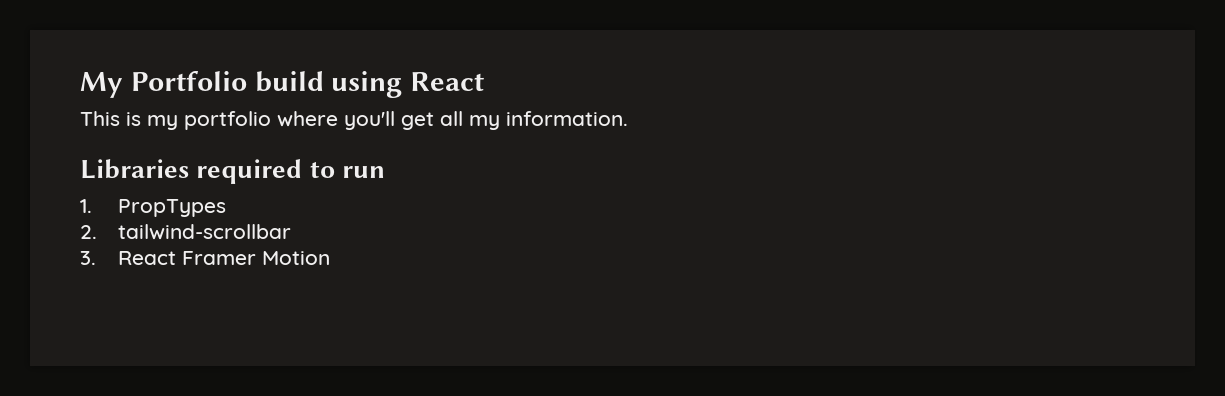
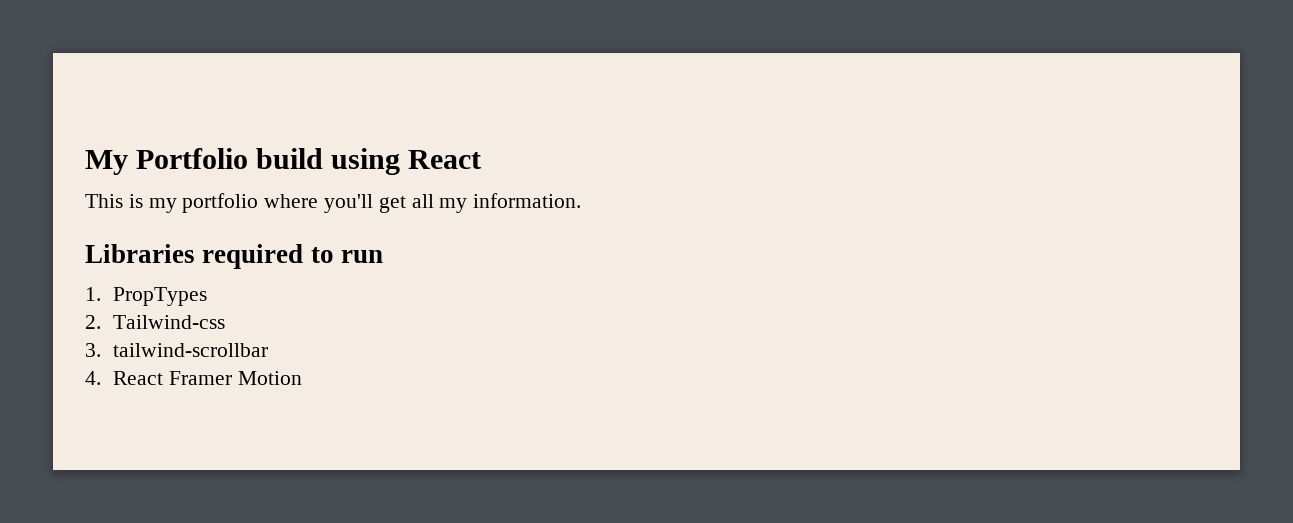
- 2. tailwind-scrollbar
+ 2. Tailwind-css
+ 3. tailwind-scrollbar
- 3. React Framer Motion
+ 4. React Framer Motion

